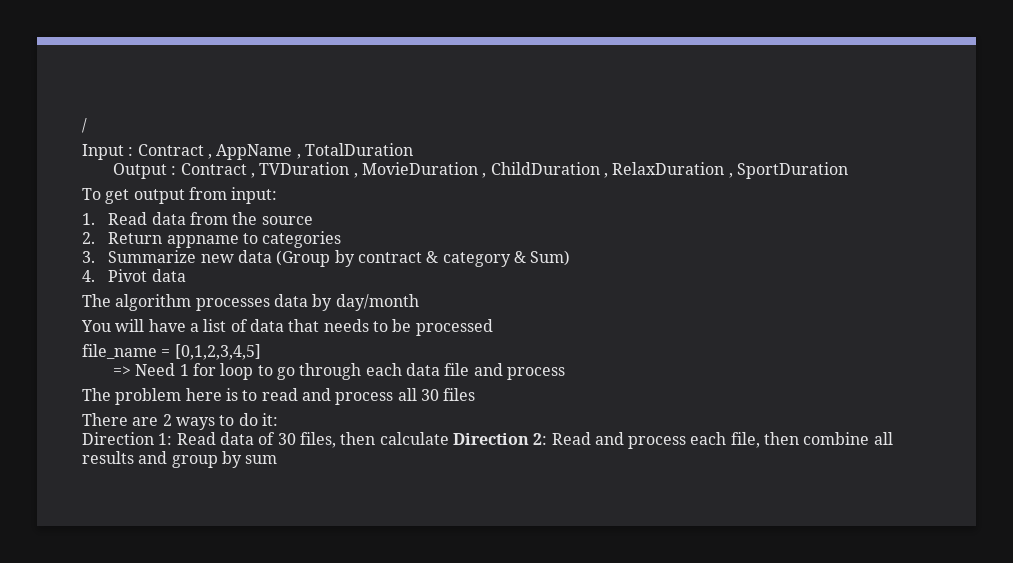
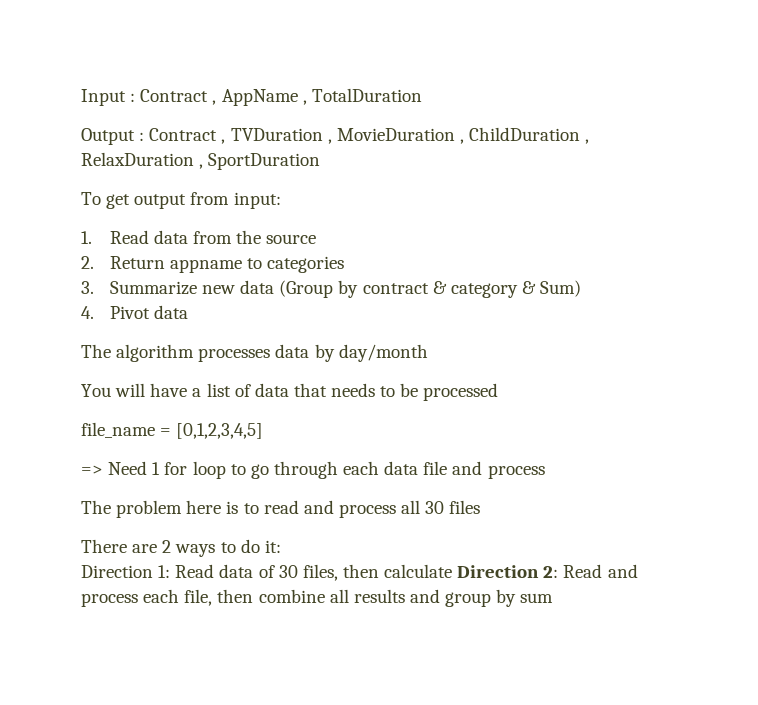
- /

